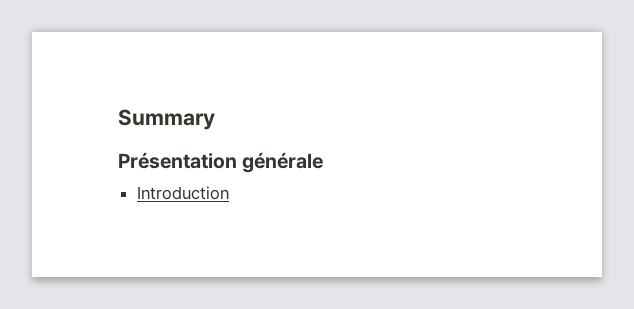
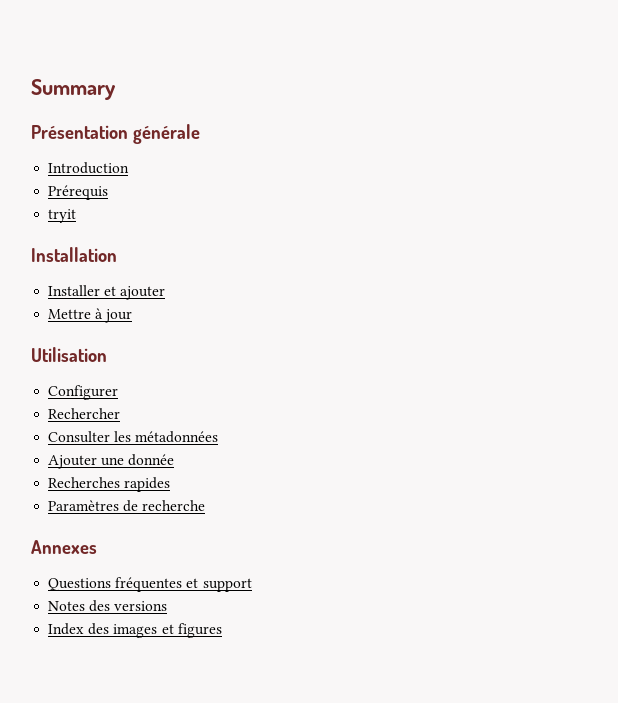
+ Prérequis
+ tryit
+ Installation
+ Installer et ajouter
+ Mettre à jour
+ Utilisation
+ Configurer
+ Rechercher
+ Consulter les métadonnées
+ Ajouter une donnée
+ Recherches rapides
+ Paramètres de recherche
+ Annexes
+ Questions fréquentes et support
+ Notes des versions
+ Index des images et figures

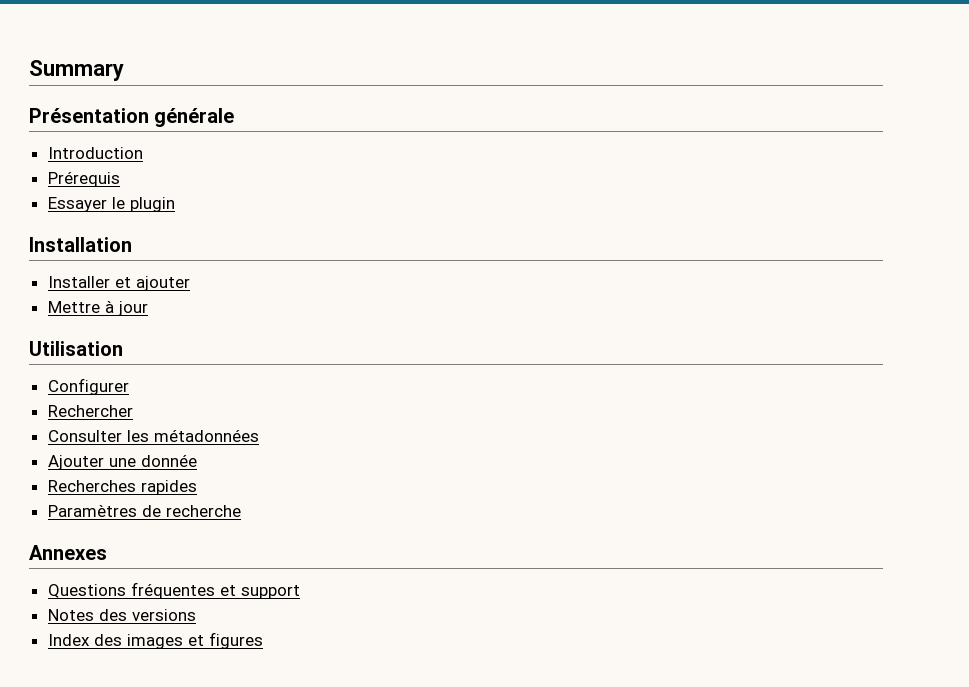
- tryit
+ Essayer le plugin

